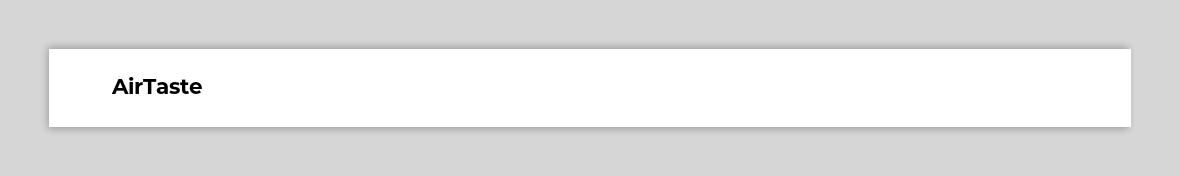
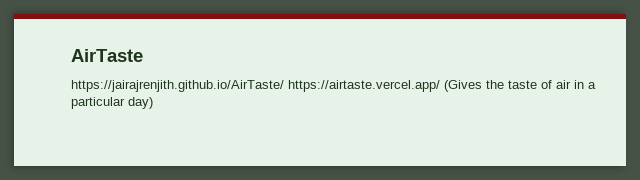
+ https://jairajrenjith.github.io/AirTaste/ https://airtaste.vercel.app/ (Gives the taste of air in a particular day)

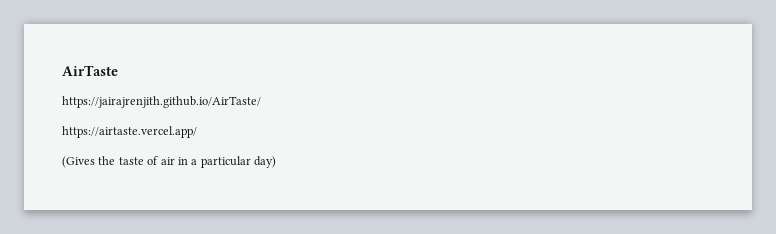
- https://jairajrenjith.github.io/AirTaste/ https://airtaste.vercel.app/ (Gives the taste of air in a particular day)
+ https://jairajrenjith.github.io/AirTaste/
+ https://airtaste.vercel.app/
+ (Gives the taste of air in a particular day)

